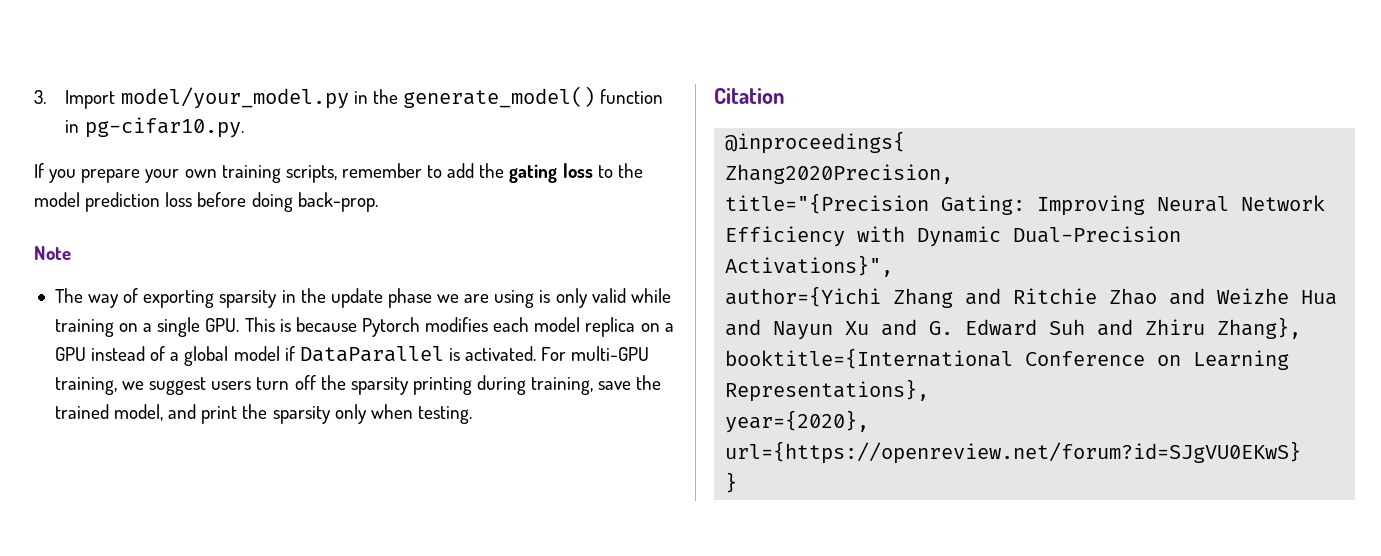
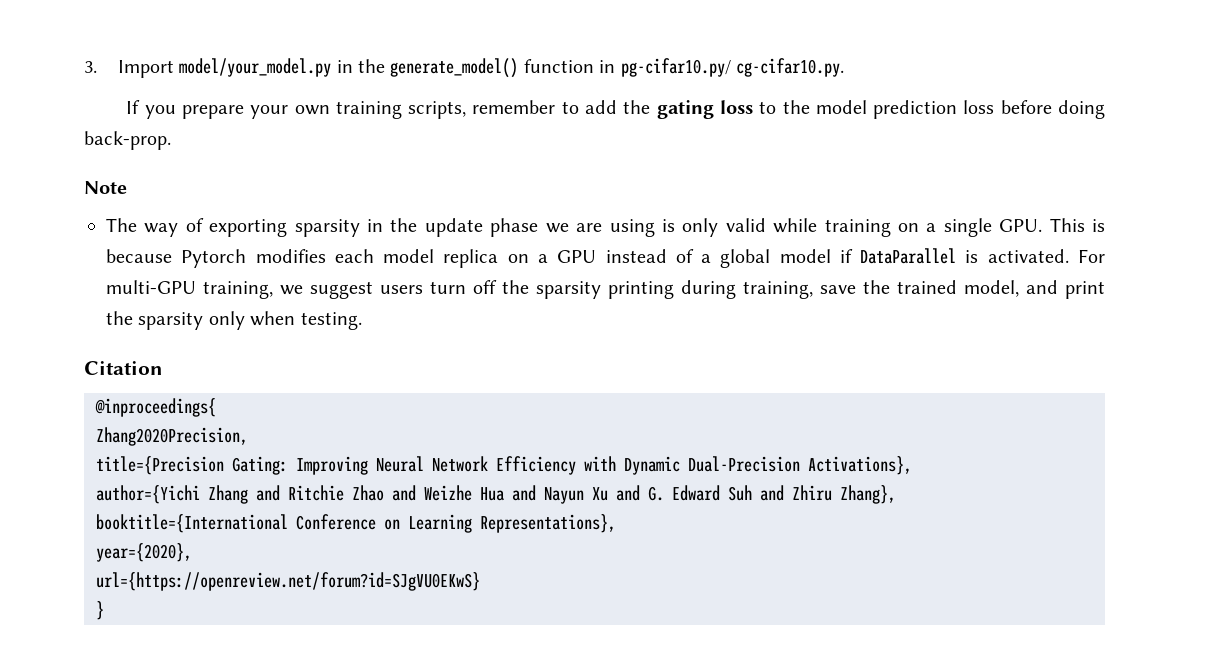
- 3. Import model/your_model.py in the generate_model() function in pg-cifar10.py.
+ 3. Import model/your_model.py in the generate_model() function in pg-cifar10.py/ cg-cifar10.py.
- title="{Precision Gating: Improving Neural Network Efficiency with Dynamic Dual-Precision Activations}",
+ title={Precision Gating: Improving Neural Network Efficiency with Dynamic Dual-Precision Activations},

